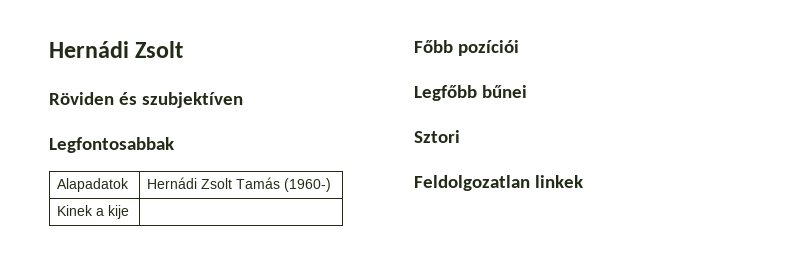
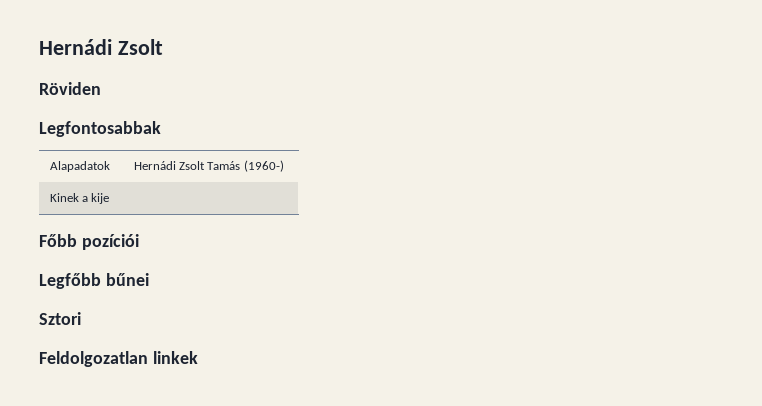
- Röviden és szubjektíven
+ Röviden

